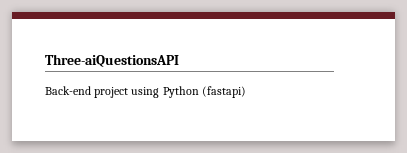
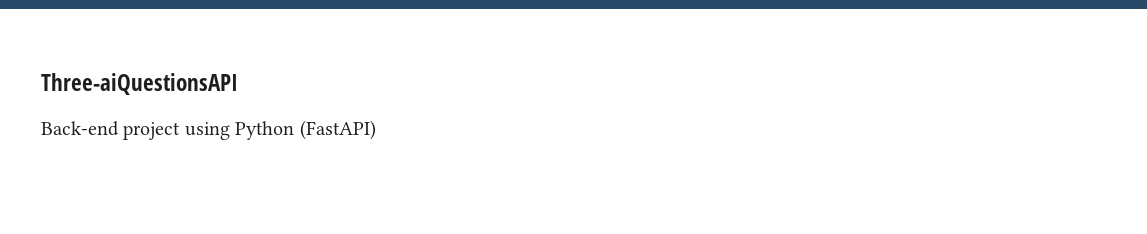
- Back-end project using Python (fastapi)
+ Back-end project using Python (FastAPI)

